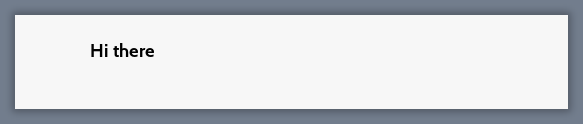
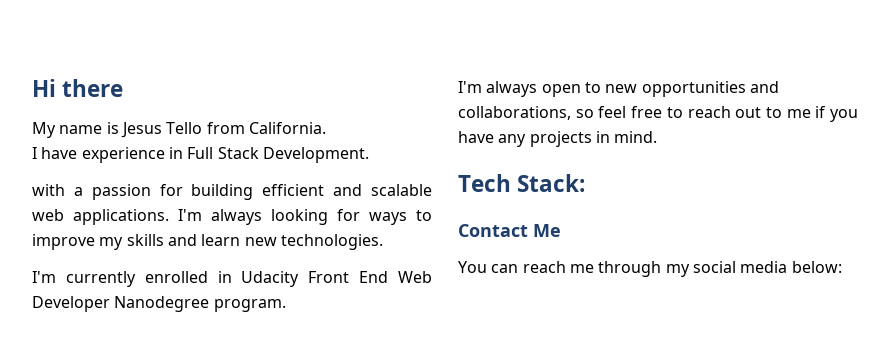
+ My name is Jesus Tello from California.
+ I have experience in Full Stack Development.
+ with a passion for building efficient and scalable web applications. I'm always looking for ways to improve my skills and learn new technologies.
+ I'm currently enrolled in Udacity Front End Web Developer Nanodegree program.
+ I'm always open to new opportunities and collaborations, so feel free to reach out to me if you have any projects in mind.
+ Tech Stack:
+ Contact Me
+ You can reach me through my social media below:

